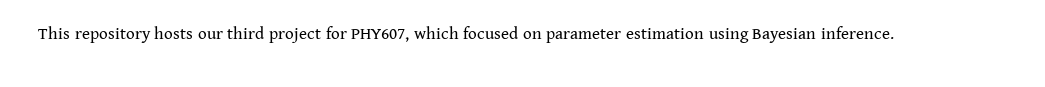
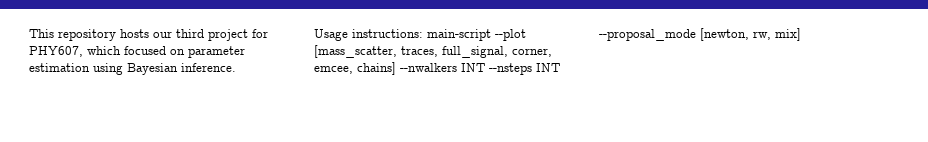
+ Usage instructions: main-script --plot [mass_scatter, traces, full_signal, corner, emcee, chains] --nwalkers INT --nsteps INT --proposal_mode [newton, rw, mix]

